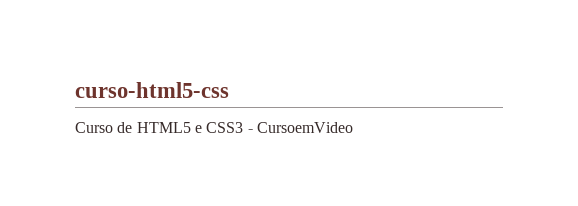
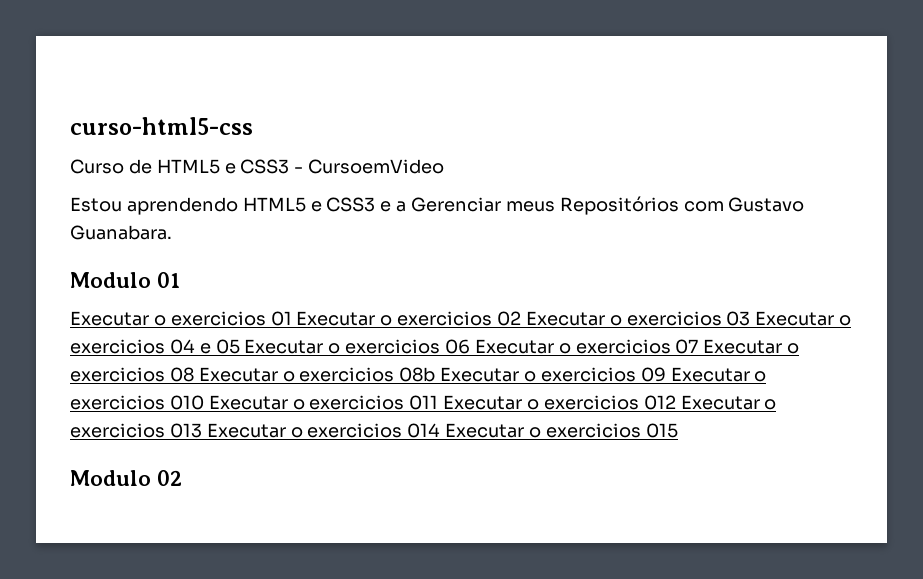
+ Estou aprendendo HTML5 e CSS3 e a Gerenciar meus Repositórios com Gustavo Guanabara.
+ Modulo 01
+ Executar o exercicios 01 Executar o exercicios 02 Executar o exercicios 03 Executar o exercicios 04 e 05 Executar o exercicios 06 Executar o exercicios 07 Executar o exercicios 08 Executar o exercicios 08b Executar o exercicios 09 Executar o exercicios 010 Executar o exercicios 011 Executar o exercicios 012 Executar o exercicios 013 Executar o exercicios 014 Executar o exercicios 015
+ Modulo 02

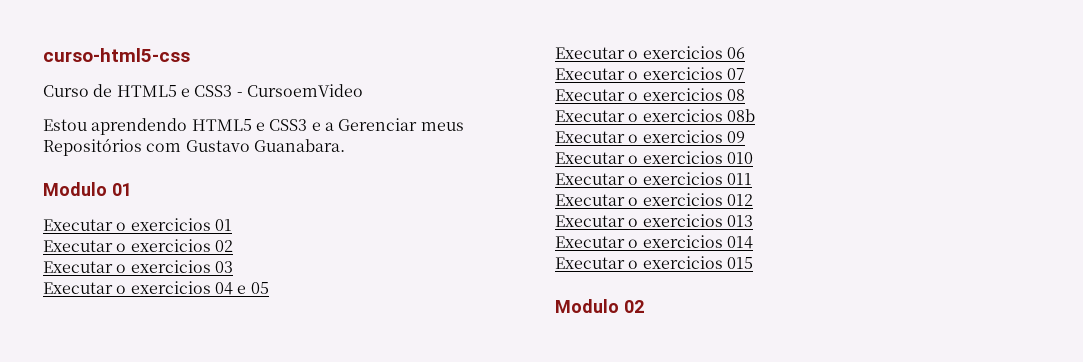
- Executar o exercicios 01 Executar o exercicios 02 Executar o exercicios 03 Executar o exercicios 04 e 05 Executar o exercicios 06 Executar o exercicios 07 Executar o exercicios 08 Executar o exercicios 08b Executar o exercicios 09 Executar o exercicios 010 Executar o exercicios 011 Executar o exercicios 012 Executar o exercicios 013 Executar o exercicios 014 Executar o exercicios 015
+ Executar o exercicios 01
+ Executar o exercicios 02
+ Executar o exercicios 03
+ Executar o exercicios 04 e 05
+ Executar o exercicios 06
+ Executar o exercicios 07
+ Executar o exercicios 08
+ Executar o exercicios 08b
+ Executar o exercicios 09
+ Executar o exercicios 010
+ Executar o exercicios 011
+ Executar o exercicios 012
+ Executar o exercicios 013
+ Executar o exercicios 014
+ Executar o exercicios 015

